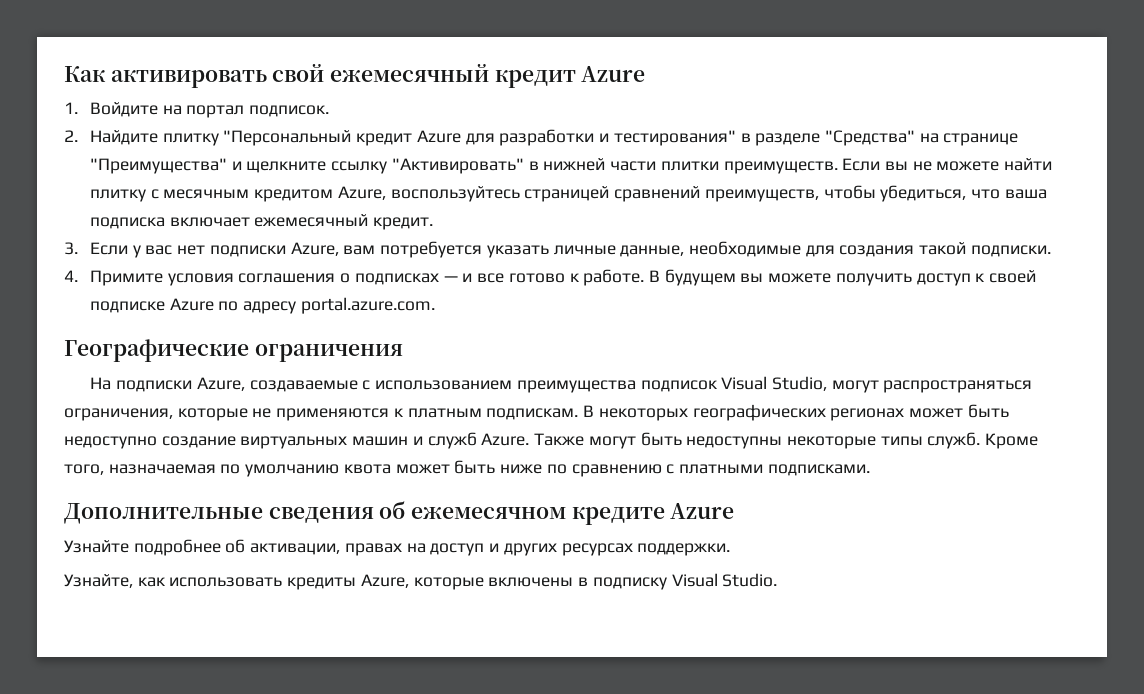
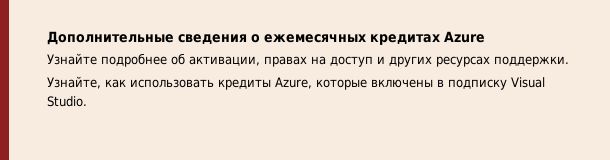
- Как активировать свой ежемесячный кредит Azure
- 1. Войдите на портал подписок.
- 2. Найдите плитку "Персональный кредит Azure для разработки и тестирования" в разделе "Средства" на странице "Преимущества" и щелкните ссылку "Активировать" в нижней части плитки преимуществ. Если вы не можете найти плитку с месячным кредитом Azure, воспользуйтесь страницей сравнений преимуществ, чтобы убедиться, что ваша подписка включает ежемесячный кредит.
- 3. Если у вас нет подписки Azure, вам потребуется указать личные данные, необходимые для создания такой подписки.
- 4. Примите условия соглашения о подписках — и все готово к работе. В будущем вы можете получить доступ к своей подписке Azure по адресу portal.azure.com.
- Географические ограничения
- На подписки Azure, создаваемые с использованием преимущества подписок Visual Studio, могут распространяться ограничения, которые не применяются к платным подпискам. В некоторых географических регионах может быть недоступно создание виртуальных машин и служб Azure. Также могут быть недоступны некоторые типы служб. Кроме того, назначаемая по умолчанию квота может быть ниже по сравнению с платными подписками.
- Дополнительные сведения об ежемесячном кредите Azure
+ Дополнительные сведения о ежемесячных кредитах Azure

